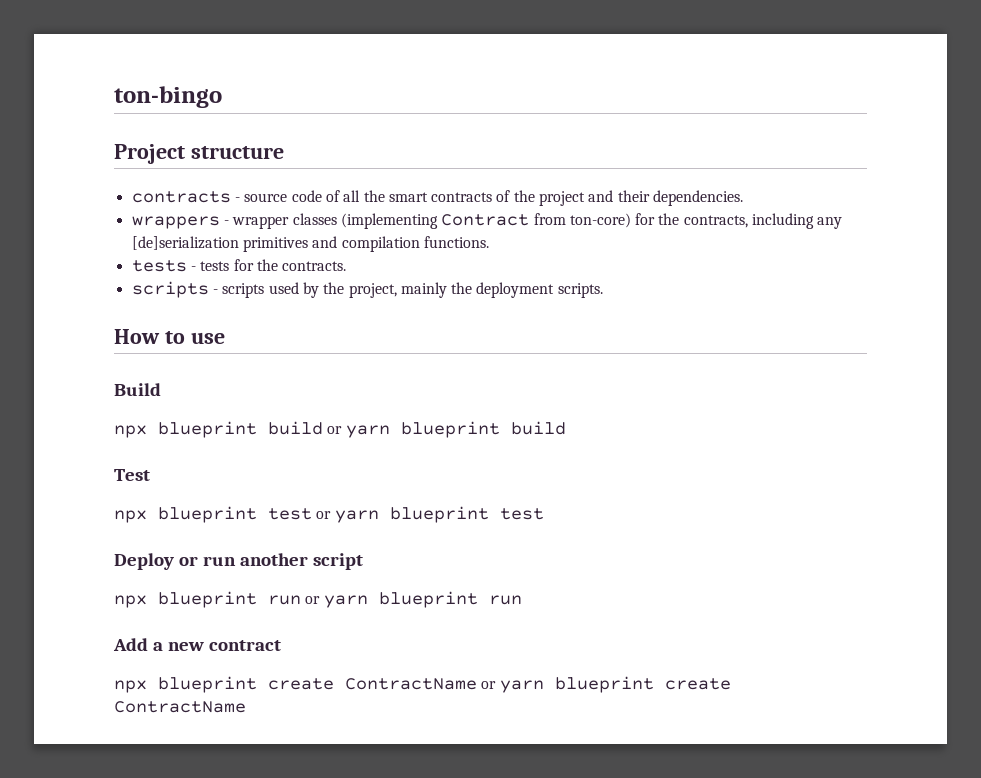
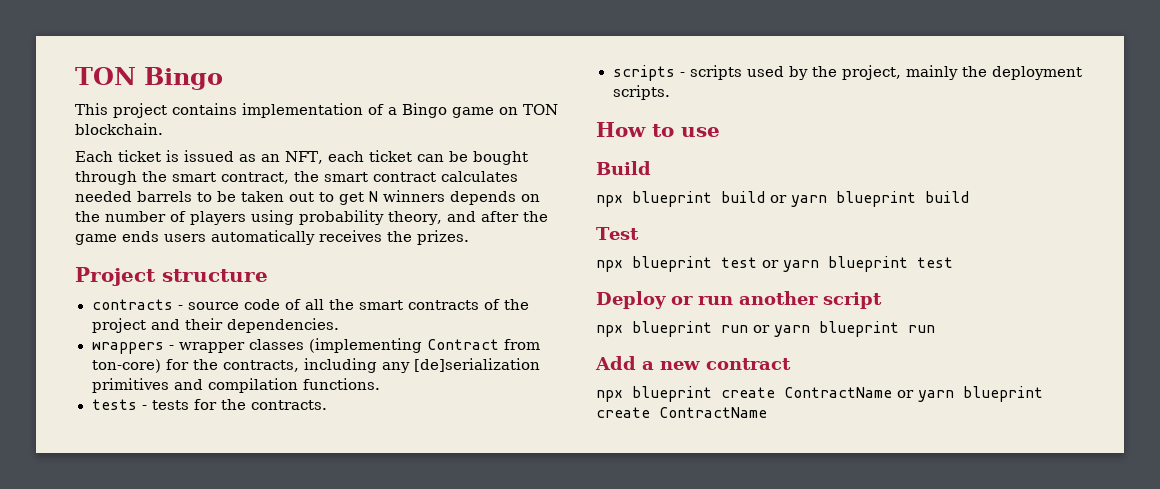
- ton-bingo
+ TON Bingo
+ This project contains implementation of a Bingo game on TON blockchain.
+ Each ticket is issued as an NFT, each ticket can be bought through the smart contract, the smart contract calculates needed barrels to be taken out to get N winners depends on the number of players using probability theory, and after the game ends users automatically receives the prizes.

